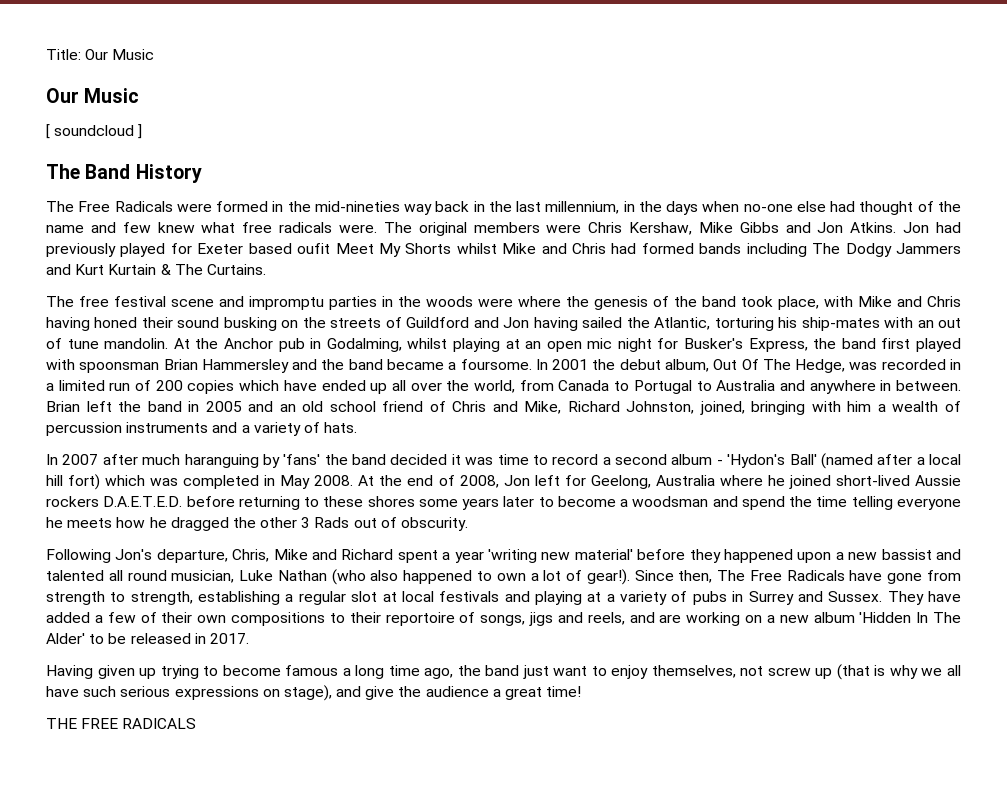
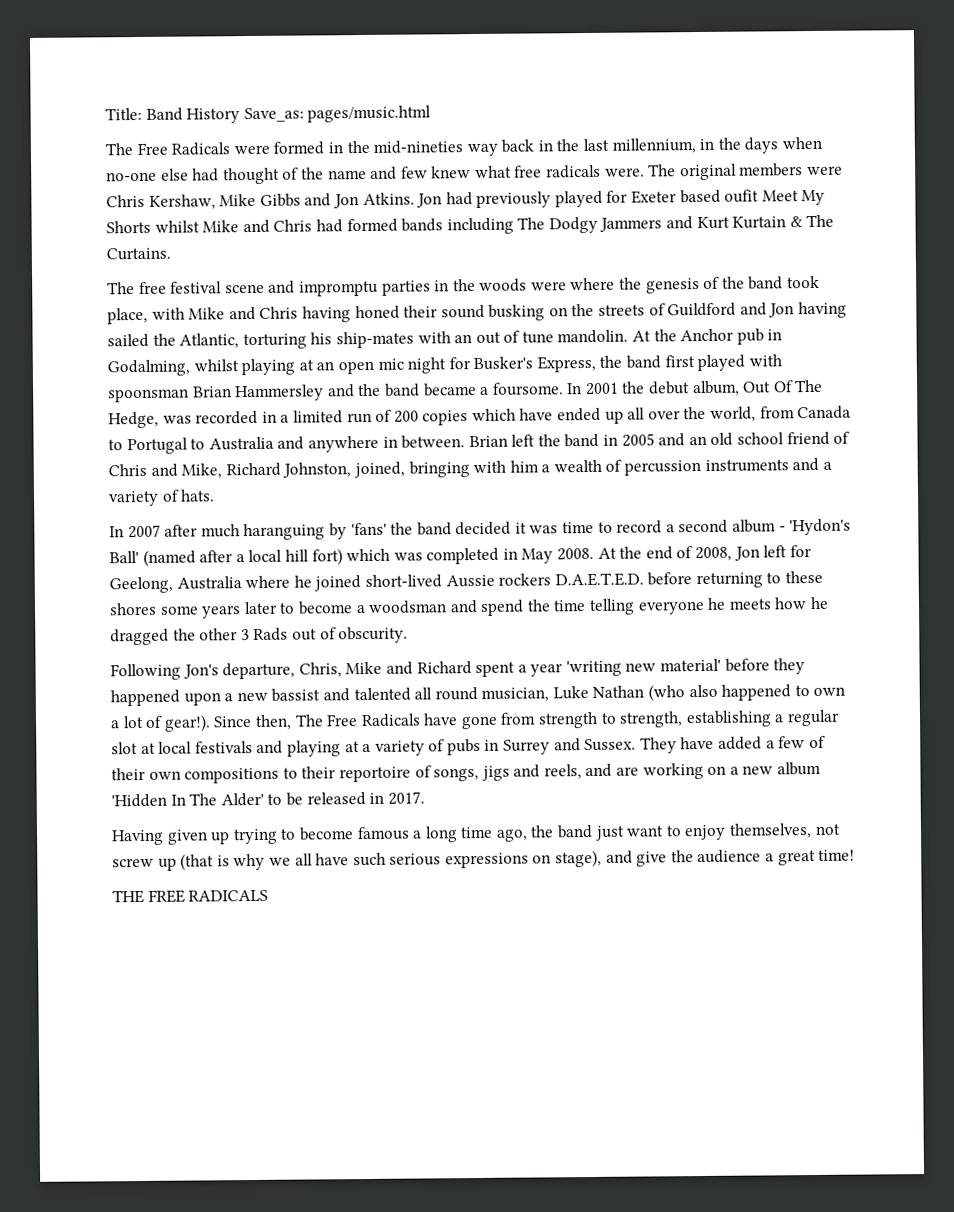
- Title: Our Music
- Our Music
- [ soundcloud ]
- The Band History
+ Title: Band History Save_as: pages/music.html

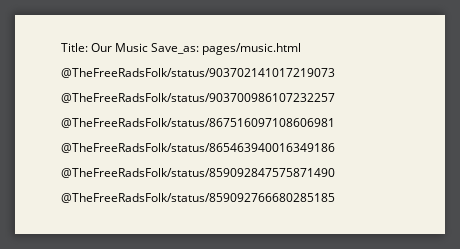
- Title: Band History Save_as: pages/music.html
+ Title: Our Music Save_as: pages/music.html
- The Free Radicals were formed in the mid-nineties way back in the last millennium, in the days when no-one else had thought of the name and few knew what free radicals were. The original members were Chris Kershaw, Mike Gibbs and Jon Atkins. Jon had previously played for Exeter based oufit Meet My Shorts whilst Mike and Chris had formed bands including The Dodgy Jammers and Kurt Kurtain & The Curtains.
- The free festival scene and impromptu parties in the woods were where the genesis of the band took place, with Mike and Chris having honed their sound busking on the streets of Guildford and Jon having sailed the Atlantic, torturing his ship-mates with an out of tune mandolin. At the Anchor pub in Godalming, whilst playing at an open mic night for Busker's Express, the band first played with spoonsman Brian Hammersley and the band became a foursome. In 2001 the debut album, Out Of The Hedge, was recorded in a limited run of 200 copies which have ended up all over the world, from Canada to Portugal to Australia and anywhere in between. Brian left the band in 2005 and an old school friend of Chris and Mike, Richard Johnston, joined, bringing with him a wealth of percussion instruments and a variety of hats.
- In 2007 after much haranguing by 'fans' the band decided it was time to record a second album - 'Hydon's Ball' (named after a local hill fort) which was completed in May 2008. At the end of 2008, Jon left for Geelong, Australia where he joined short-lived Aussie rockers D.A.E.T.E.D. before returning to these shores some years later to become a woodsman and spend the time telling everyone he meets how he dragged the other 3 Rads out of obscurity.
- Following Jon's departure, Chris, Mike and Richard spent a year 'writing new material' before they happened upon a new bassist and talented all round musician, Luke Nathan (who also happened to own a lot of gear!). Since then, The Free Radicals have gone from strength to strength, establishing a regular slot at local festivals and playing at a variety of pubs in Surrey and Sussex. They have added a few of their own compositions to their reportoire of songs, jigs and reels, and are working on a new album 'Hidden In The Alder' to be released in 2017.
- Having given up trying to become famous a long time ago, the band just want to enjoy themselves, not screw up (that is why we all have such serious expressions on stage), and give the audience a great time!
- THE FREE RADICALS
+ @TheFreeRadsFolk/status/903702141017219073
+ @TheFreeRadsFolk/status/903700986107232257
+ @TheFreeRadsFolk/status/867516097108606981
+ @TheFreeRadsFolk/status/865463940016349186
+ @TheFreeRadsFolk/status/859092847575871490
+ @TheFreeRadsFolk/status/859092766680285185

